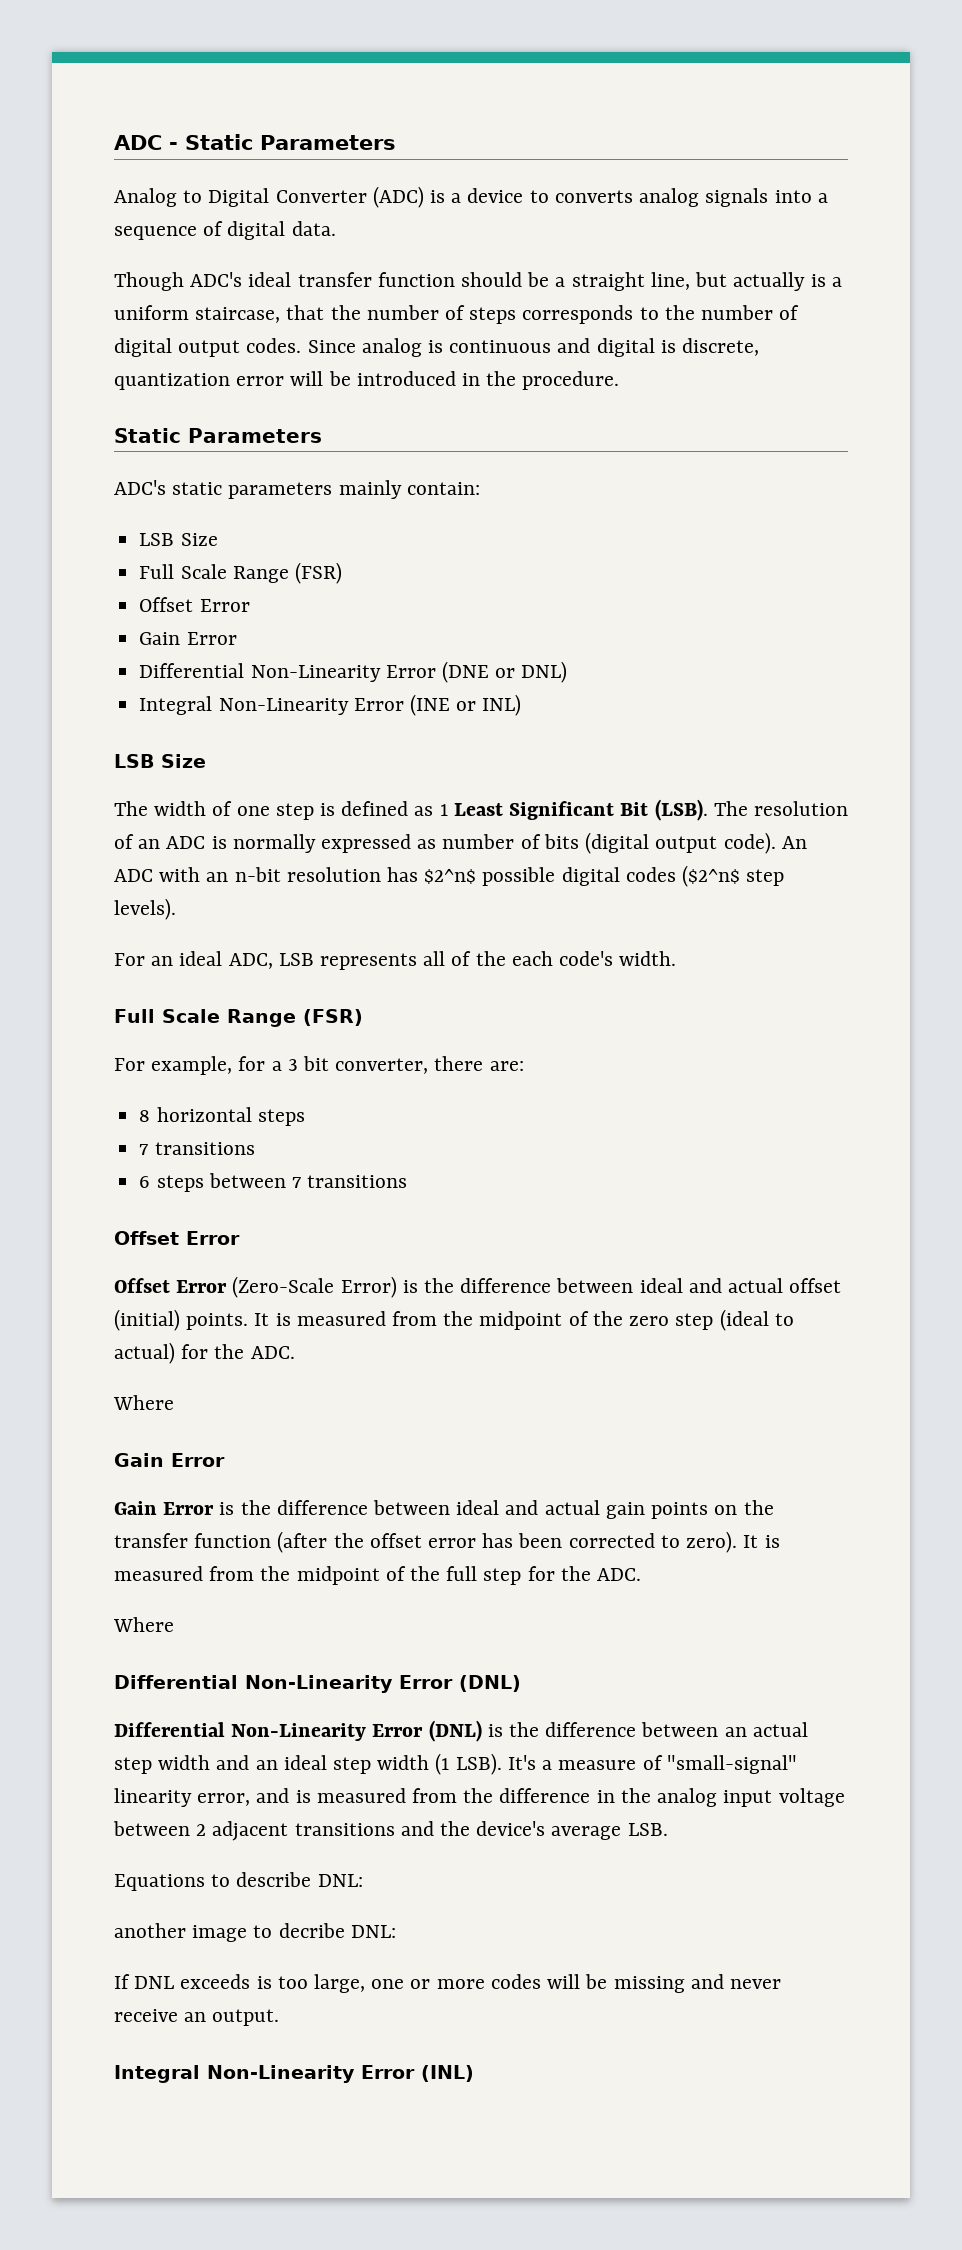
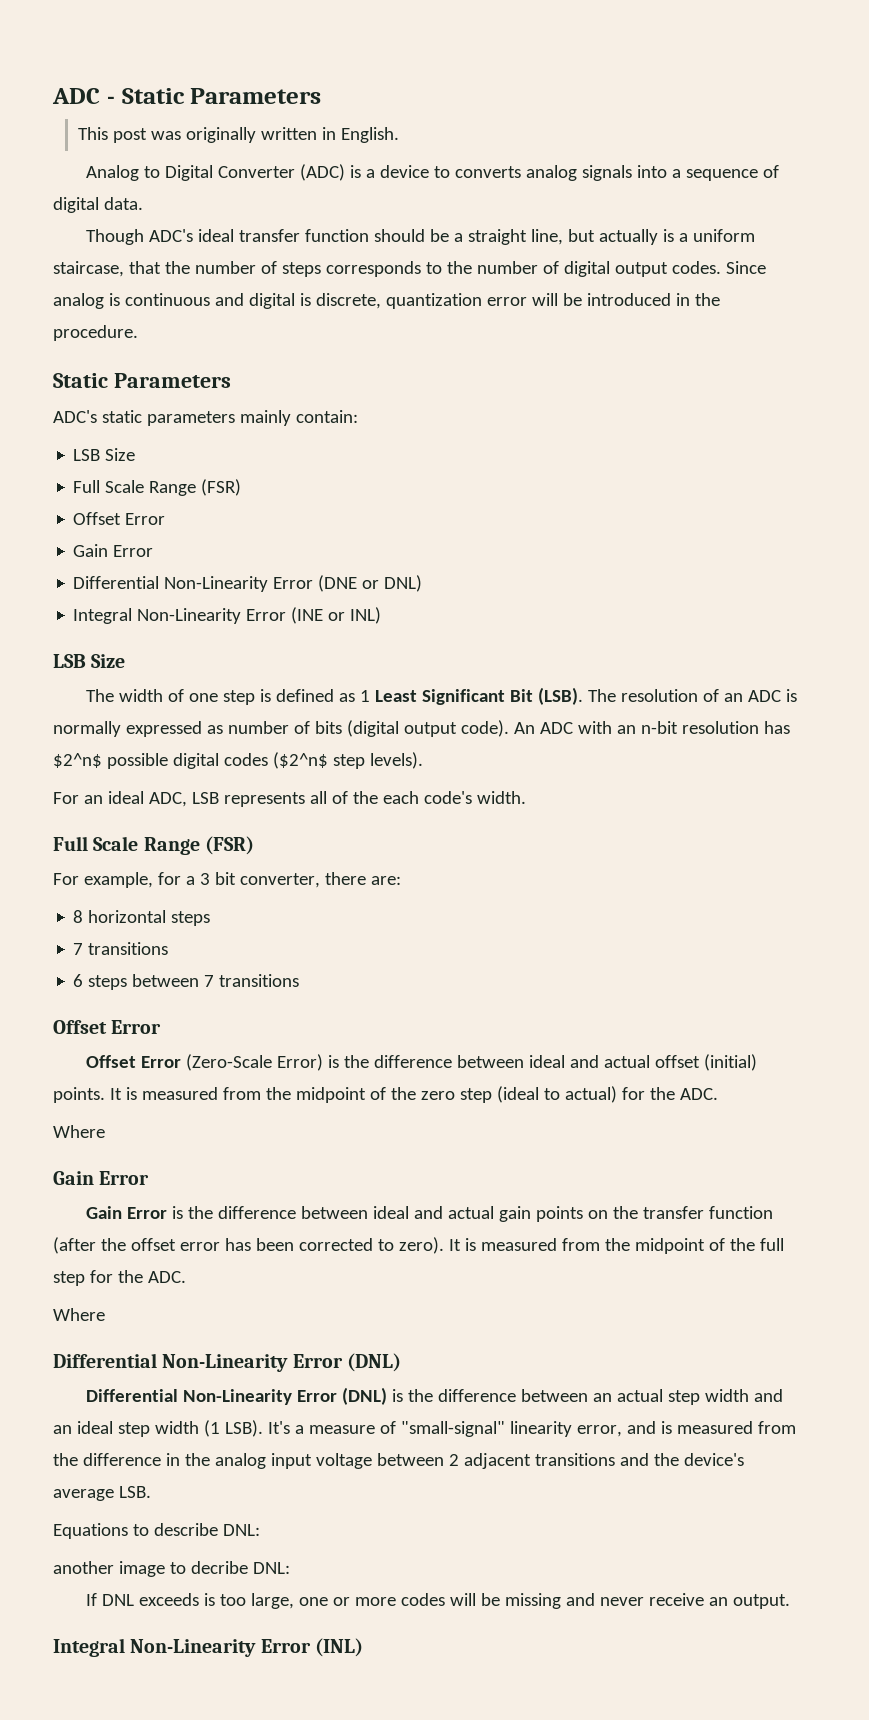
+ This post was originally written in English.

